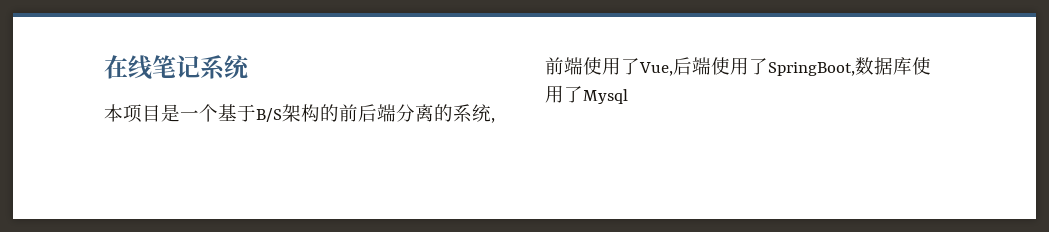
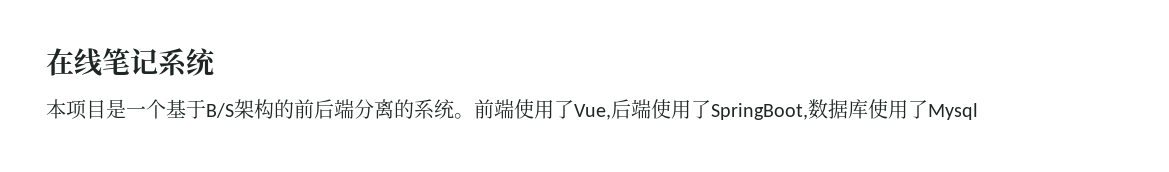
- 本项目是一个基于B/S架构的前后端分离的系统,前端使用了Vue,后端使用了SpringBoot,数据库使用了Mysql
+ 本项目是一个基于B/S架构的前后端分离的系统。前端使用了Vue,后端使用了SpringBoot,数据库使用了Mysql

